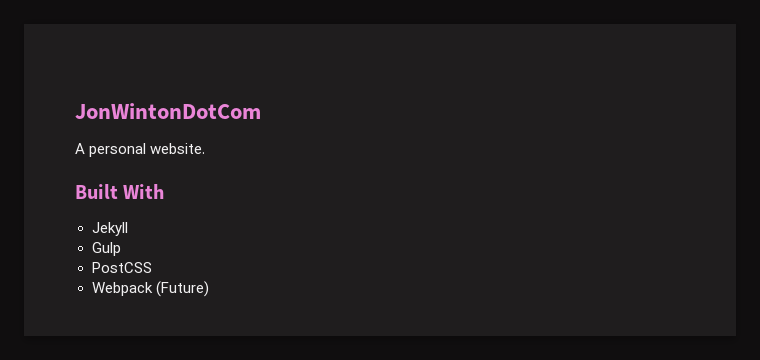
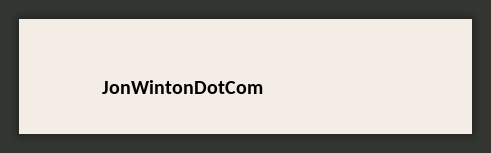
- A personal website.
- Built With
- Jekyll
- Gulp
- PostCSS
- Webpack (Future)

